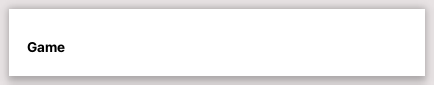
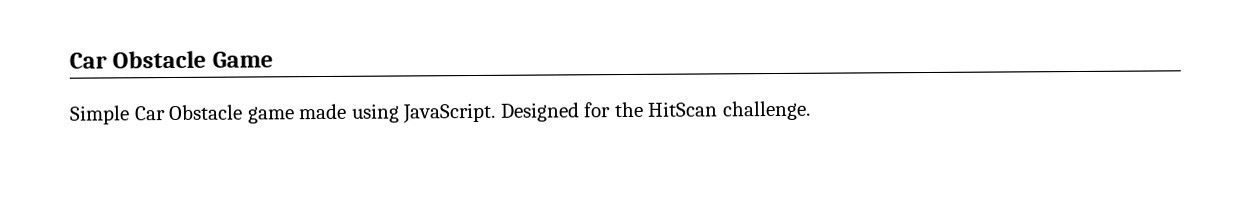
- Game
+ Car Obstacle Game
+ Simple Car Obstacle game made using JavaScript. Designed for the HitScan challenge.

